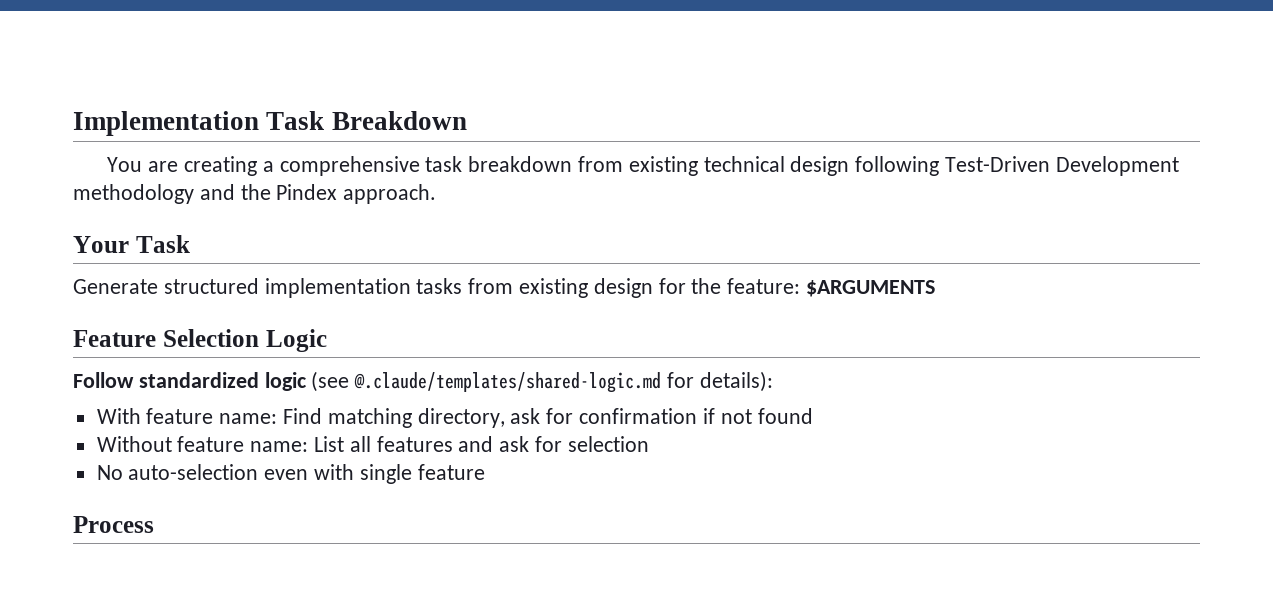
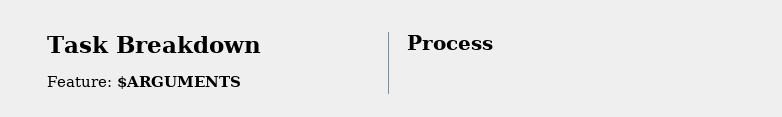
- Implementation Task Breakdown
+ Task Breakdown
- You are creating a comprehensive task breakdown from existing technical design following Test-Driven Development methodology and the Pindex approach.
- Your Task
- Generate structured implementation tasks from existing design for the feature: $ARGUMENTS
- Feature Selection Logic
- Follow standardized logic (see @.claude/templates/shared-logic.md for details):
- With feature name: Find matching directory, ask for confirmation if not found
- Without feature name: List all features and ask for selection
- No auto-selection even with single feature
+ Feature: $ARGUMENTS

